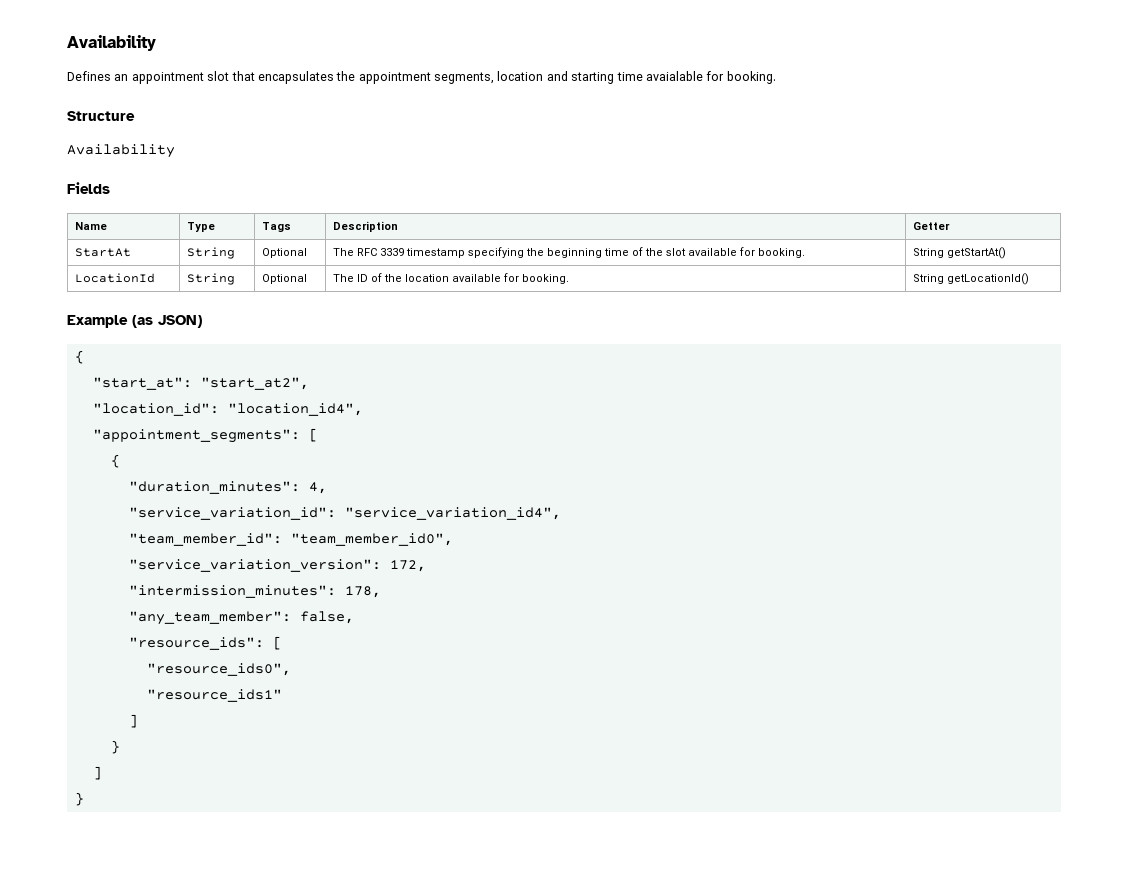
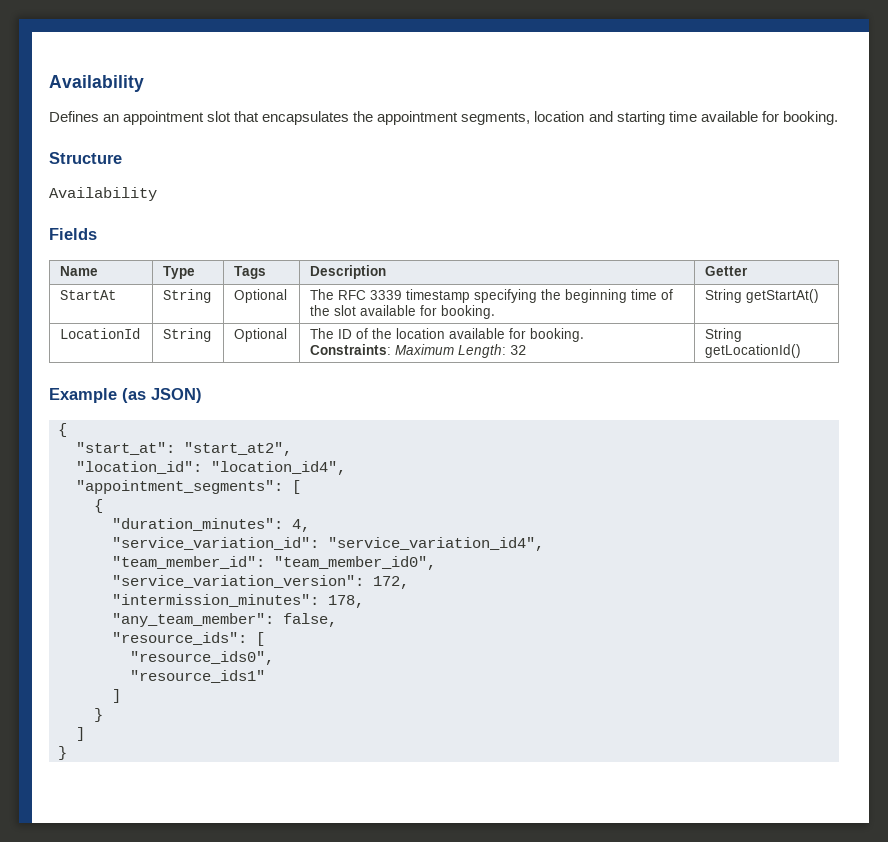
- Defines an appointment slot that encapsulates the appointment segments, location and starting time avaialable for booking.
+ Defines an appointment slot that encapsulates the appointment segments, location and starting time available for booking.
- LocationId | String | Optional | The ID of the location available for booking. | String getLocationId()
+ LocationId | String | Optional | The ID of the location available for booking.
+ Constraints: Maximum Length: 32 | String getLocationId()

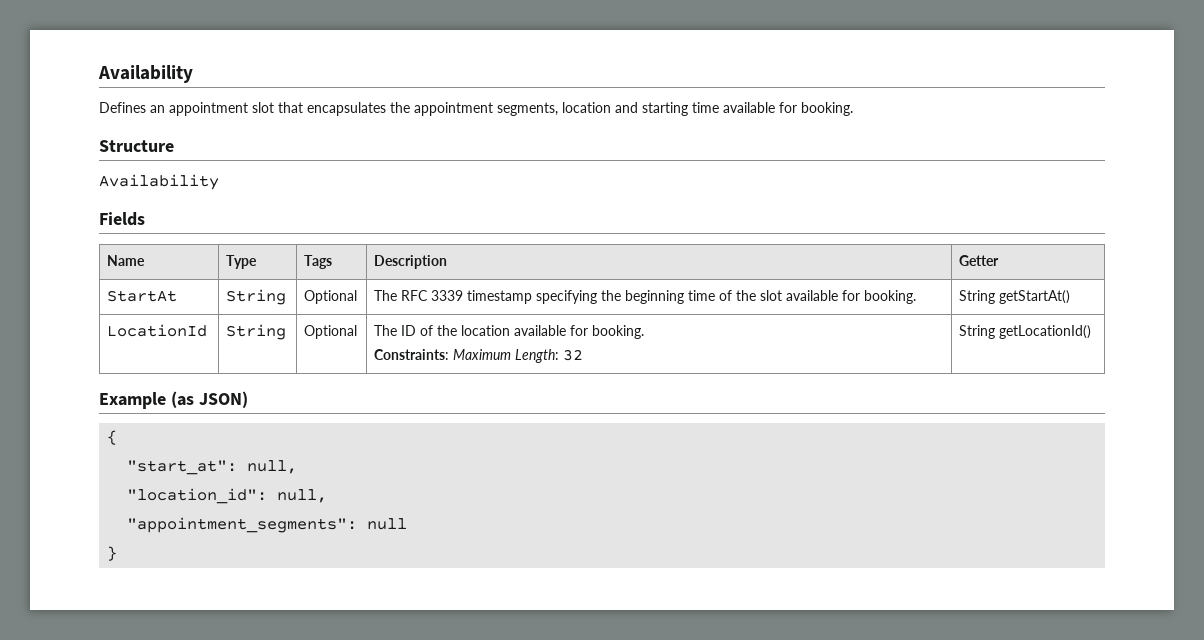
- "start_at": "start_at2",
+ "start_at": null,
- "location_id": "location_id4",
+ "location_id": null,
- "appointment_segments": [
- {
- "duration_minutes": 4,
- "service_variation_id": "service_variation_id4",
- "team_member_id": "team_member_id0",
- "service_variation_version": 172,
- "intermission_minutes": 178,
- "any_team_member": false,
- "resource_ids": [
- "resource_ids0",
- "resource_ids1"
- ]
- }
- ]
+ "appointment_segments": null

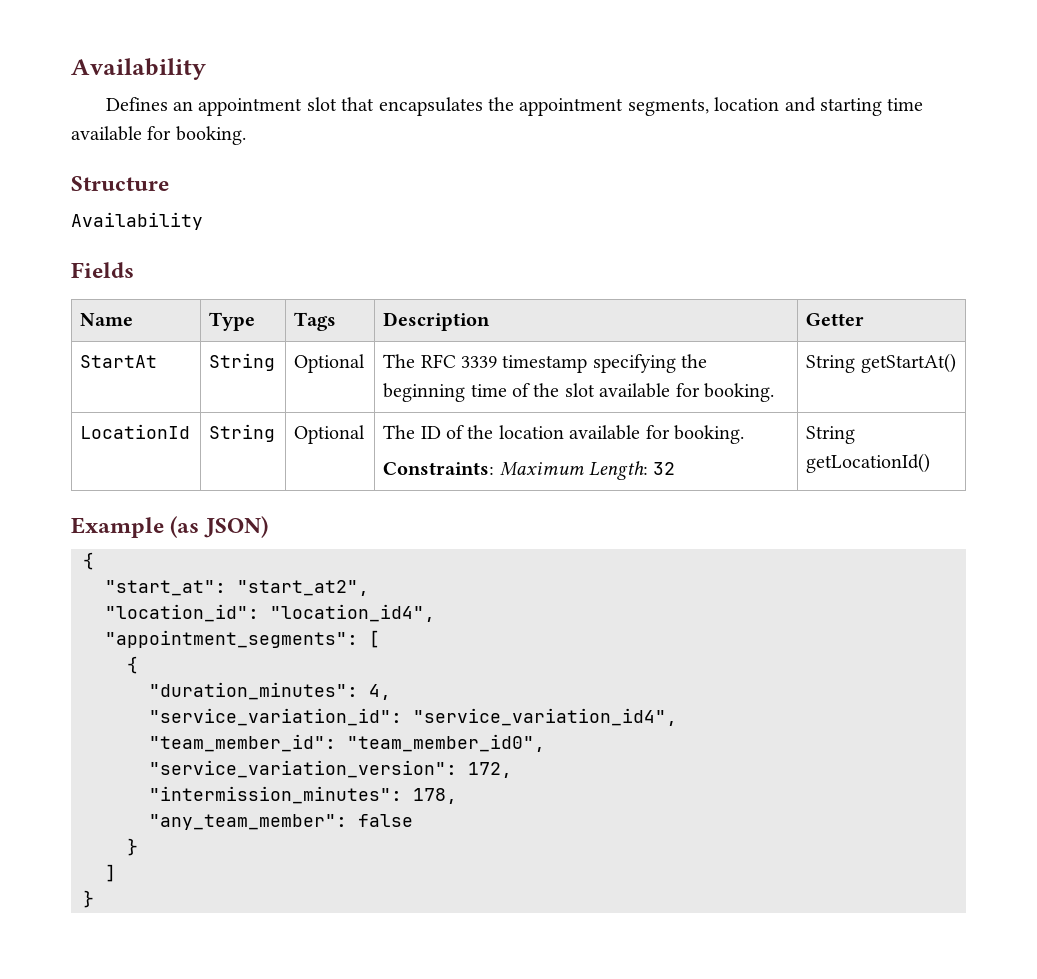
- "start_at": null,
+ "start_at": "start_at2",
- "location_id": null,
+ "location_id": "location_id4",
- "appointment_segments": null
+ "appointment_segments": [
+ {
+ "duration_minutes": 4,
+ "service_variation_id": "service_variation_id4",
+ "team_member_id": "team_member_id0",
+ "service_variation_version": 172,
+ "intermission_minutes": 178,
+ "any_team_member": false
+ }
+ ]

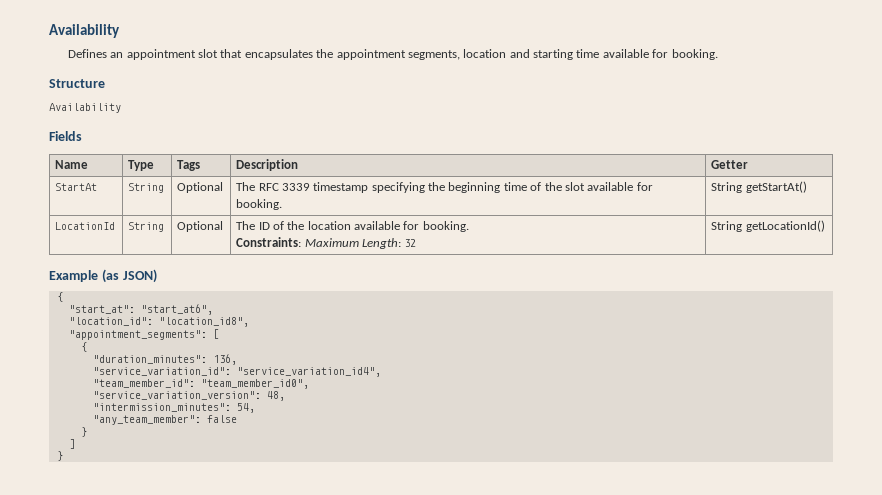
- "start_at": "start_at2",
+ "start_at": "start_at6",
- "location_id": "location_id4",
+ "location_id": "location_id8",
- "duration_minutes": 4,
+ "duration_minutes": 136,
- "service_variation_version": 172,
+ "service_variation_version": 48,
- "intermission_minutes": 178,
+ "intermission_minutes": 54,

